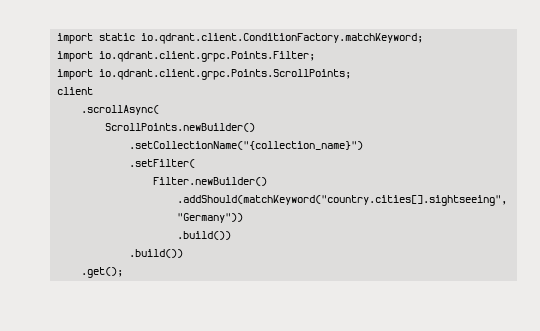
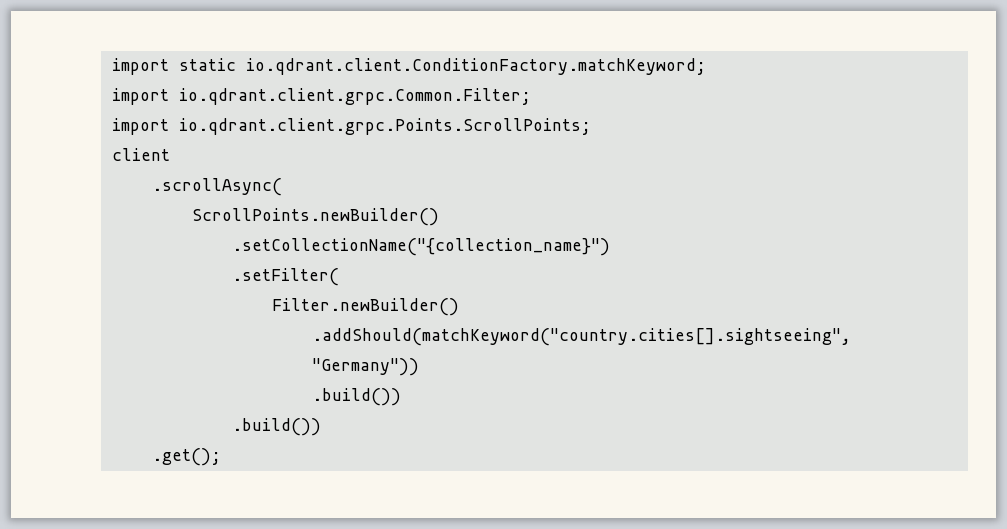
- import io.qdrant.client.grpc.Points.Filter;
+ import io.qdrant.client.grpc.Common.Filter;

